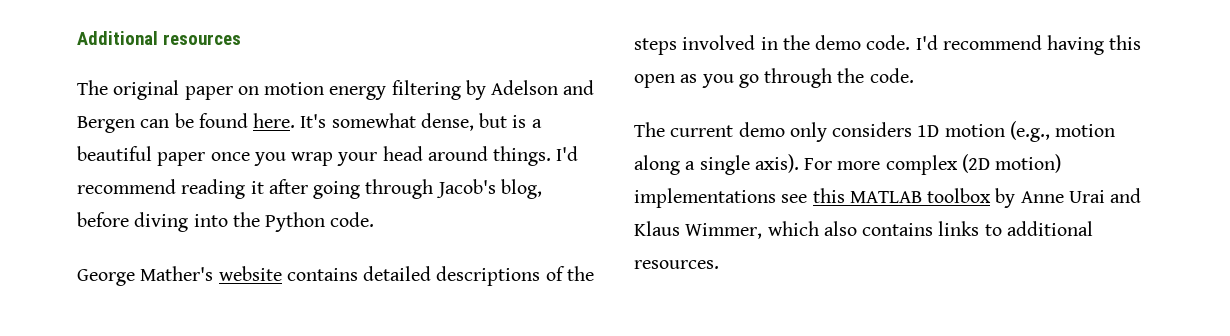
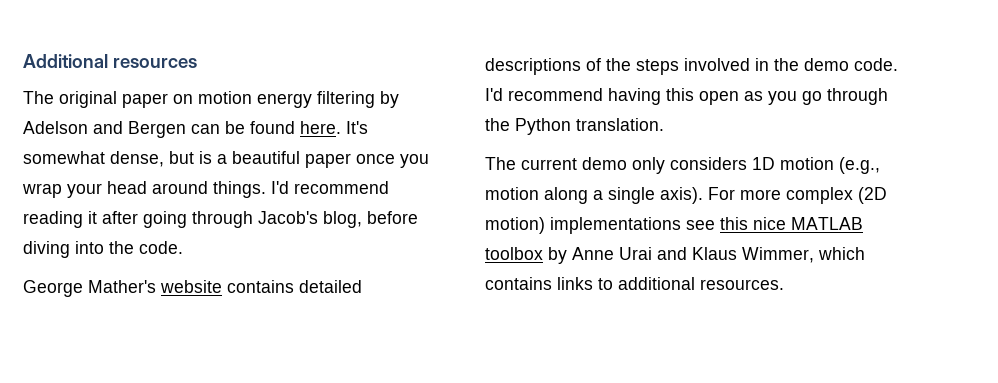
- I'd recommend reading it after going through Jacob's blog, before diving into the Python code.
+ I'd recommend reading it after going through Jacob's blog, before diving into the code.
- I'd recommend having this open as you go through the code.
+ I'd recommend having this open as you go through the Python translation.
- For more complex (2D motion) implementations see this MATLAB toolbox by Anne Urai and Klaus Wimmer, which also contains links to additional resources.
+ For more complex (2D motion) implementations see this nice MATLAB toolbox by Anne Urai and Klaus Wimmer, which contains links to additional resources.

